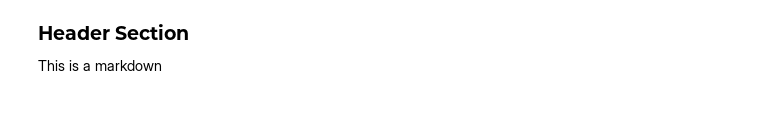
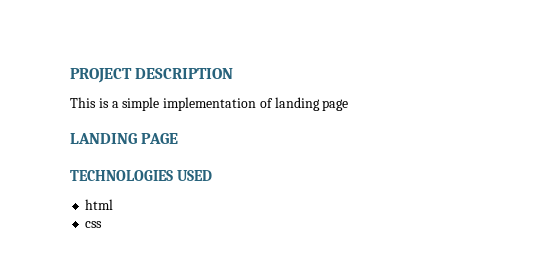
- Header Section
+ PROJECT DESCRIPTION
- This is a markdown
+ This is a simple implementation of landing page
+ LANDING PAGE
+ TECHNOLOGIES USED
+ html
+ css

